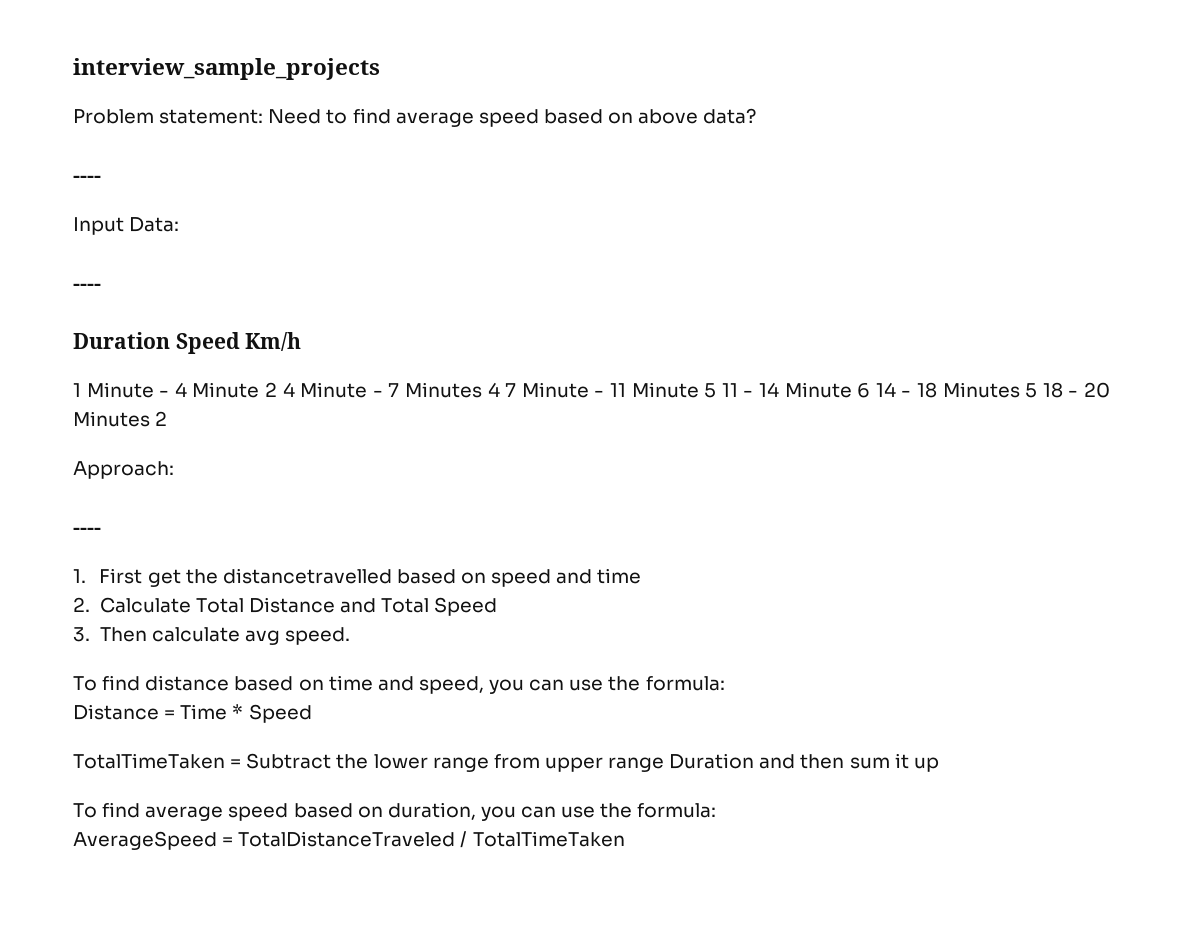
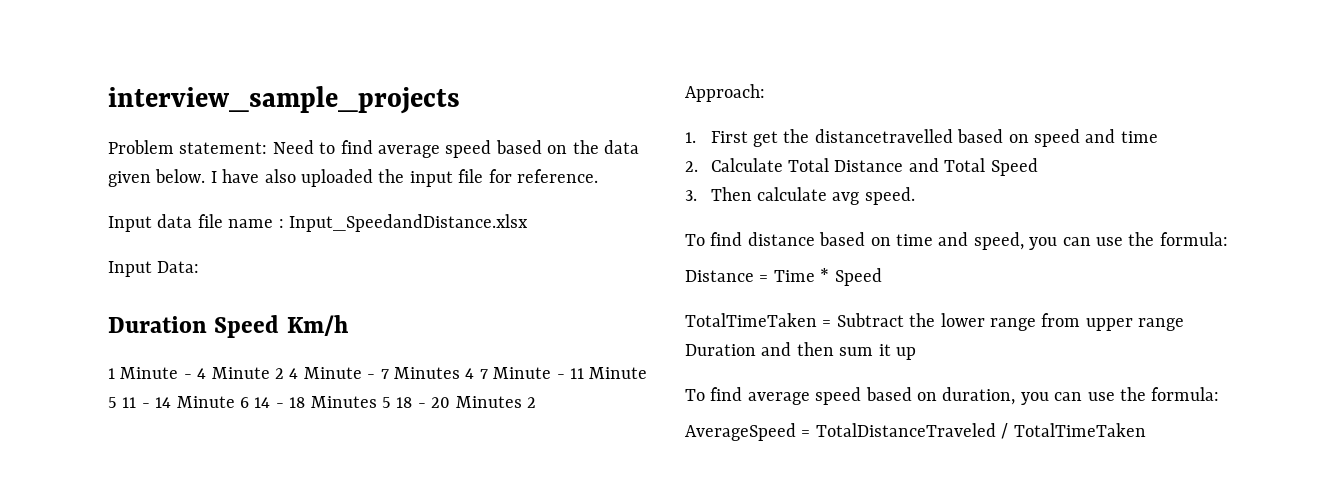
- Problem statement: Need to find average speed based on above data?
- ----
+ Problem statement: Need to find average speed based on the data given below. I have also uploaded the input file for reference.
+ Input data file name : Input_SpeedandDistance.xlsx
  Input Data:
- ----
  Approach:
- ----

